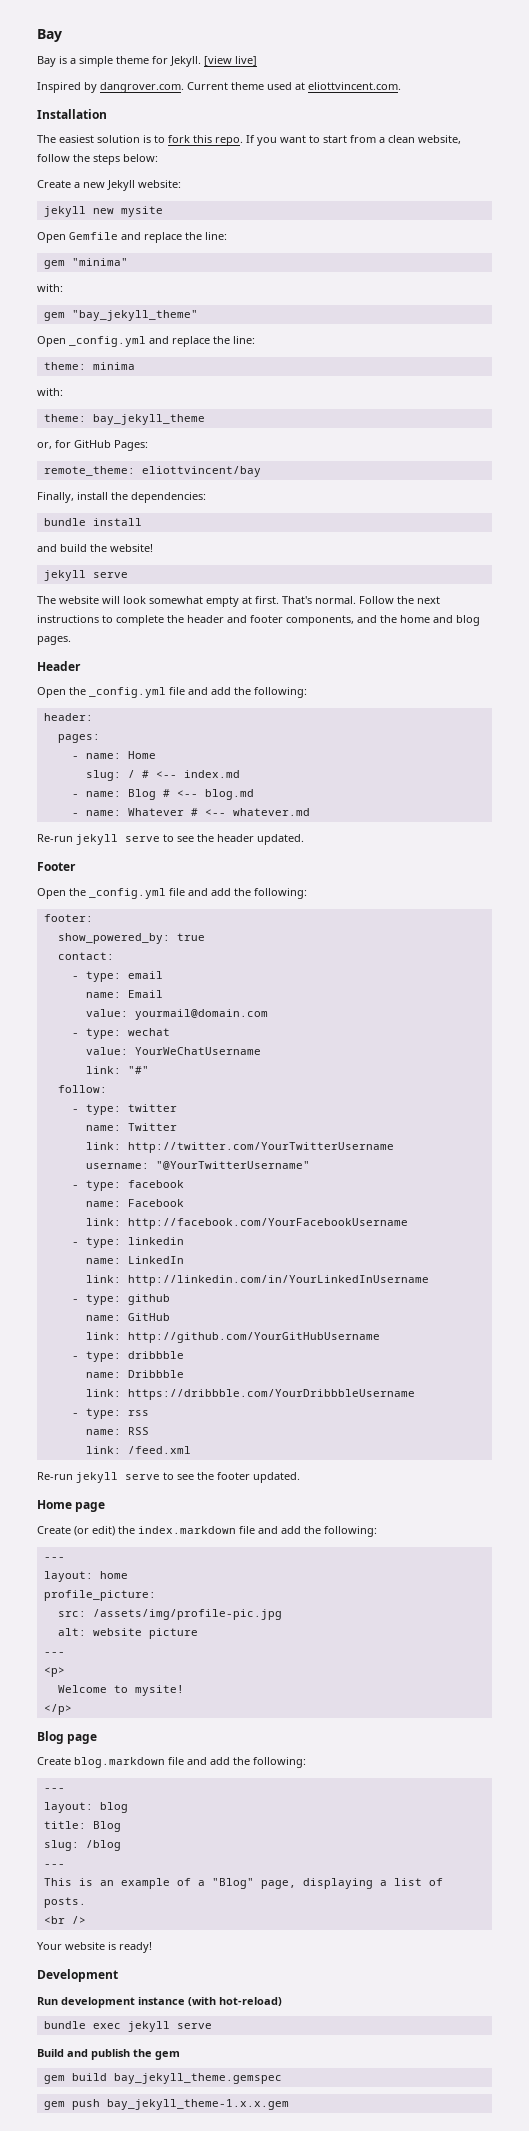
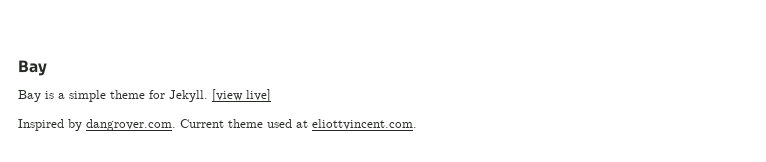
- Installation
- The easiest solution is to fork this repo. If you want to start from a clean website, follow the steps below:
- Create a new Jekyll website:
- jekyll new mysite
- Open Gemfile and replace the line:
- gem "minima"
- with:
- gem "bay_jekyll_theme"
- Open _config.yml and replace the line:
- theme: minima
- with:
- theme: bay_jekyll_theme
- or, for GitHub Pages:
- remote_theme: eliottvincent/bay
- Finally, install the dependencies:
- bundle install
- and build the website!
- jekyll serve
- The website will look somewhat empty at first. That's normal. Follow the next instructions to complete the header and footer components, and the home and blog pages.
- Header
- Open the _config.yml file and add the following:
- header:
- pages:
- - name: Home
- slug: / # <-- index.md
- - name: Blog # <-- blog.md
- - name: Whatever # <-- whatever.md
- Re-run jekyll serve to see the header updated.
- Footer
- Open the _config.yml file and add the following:
- footer:
- show_powered_by: true
- contact:
- - type: email
- name: Email
- value: yourmail@domain.com
- - type: wechat
- value: YourWeChatUsername
- link: "#"
- follow:
- - type: twitter
- name: Twitter
- link: http://twitter.com/YourTwitterUsername
- username: "@YourTwitterUsername"
- - type: facebook
- name: Facebook
- link: http://facebook.com/YourFacebookUsername
- - type: linkedin
- name: LinkedIn
- link: http://linkedin.com/in/YourLinkedInUsername
- - type: github
- name: GitHub
- link: http://github.com/YourGitHubUsername
- - type: dribbble
- name: Dribbble
- link: https://dribbble.com/YourDribbbleUsername
- - type: rss
- name: RSS
- link: /feed.xml
- Re-run jekyll serve to see the footer updated.
- Home page
- Create (or edit) the index.markdown file and add the following:
- ---
- layout: home
- profile_picture:
- src: /assets/img/profile-pic.jpg
- alt: website picture
- ---
- <p>
- Welcome to mysite!
- </p>
- Blog page
- Create blog.markdown file and add the following:
- ---
- layout: blog
- title: Blog
- slug: /blog
- ---
- This is an example of a "Blog" page, displaying a list of posts.
- <br />
- Your website is ready!
- Development
- Run development instance (with hot-reload)
- bundle exec jekyll serve
- Build and publish the gem
- gem build bay_jekyll_theme.gemspec
- gem push bay_jekyll_theme-1.x.x.gem

